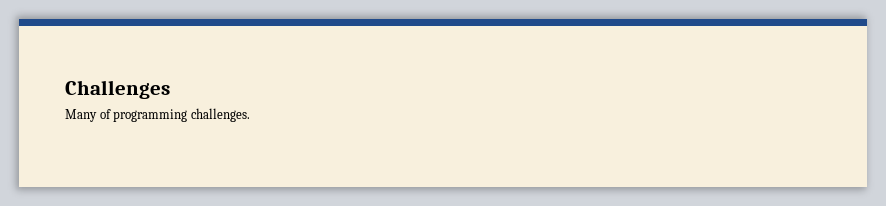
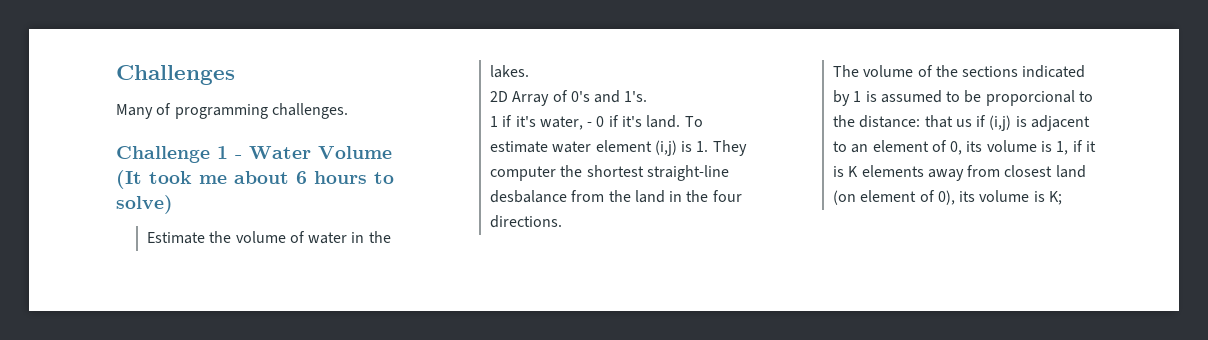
+ Challenge 1 - Water Volume (It took me about 6 hours to solve)
+ Estimate the volume of water in the lakes.
+ 2D Array of 0's and 1's.
+ 1 if it's water, - 0 if it's land. To estimate water element (i,j) is 1. They computer the shortest straight-line desbalance from the land in the four directions.
+ The volume of the sections indicated by 1 is assumed to be proporcional to the distance: that us if (i,j) is adjacent to an element of 0, its volume is 1, if it is K elements away from closest land (on element of 0), its volume is K;

